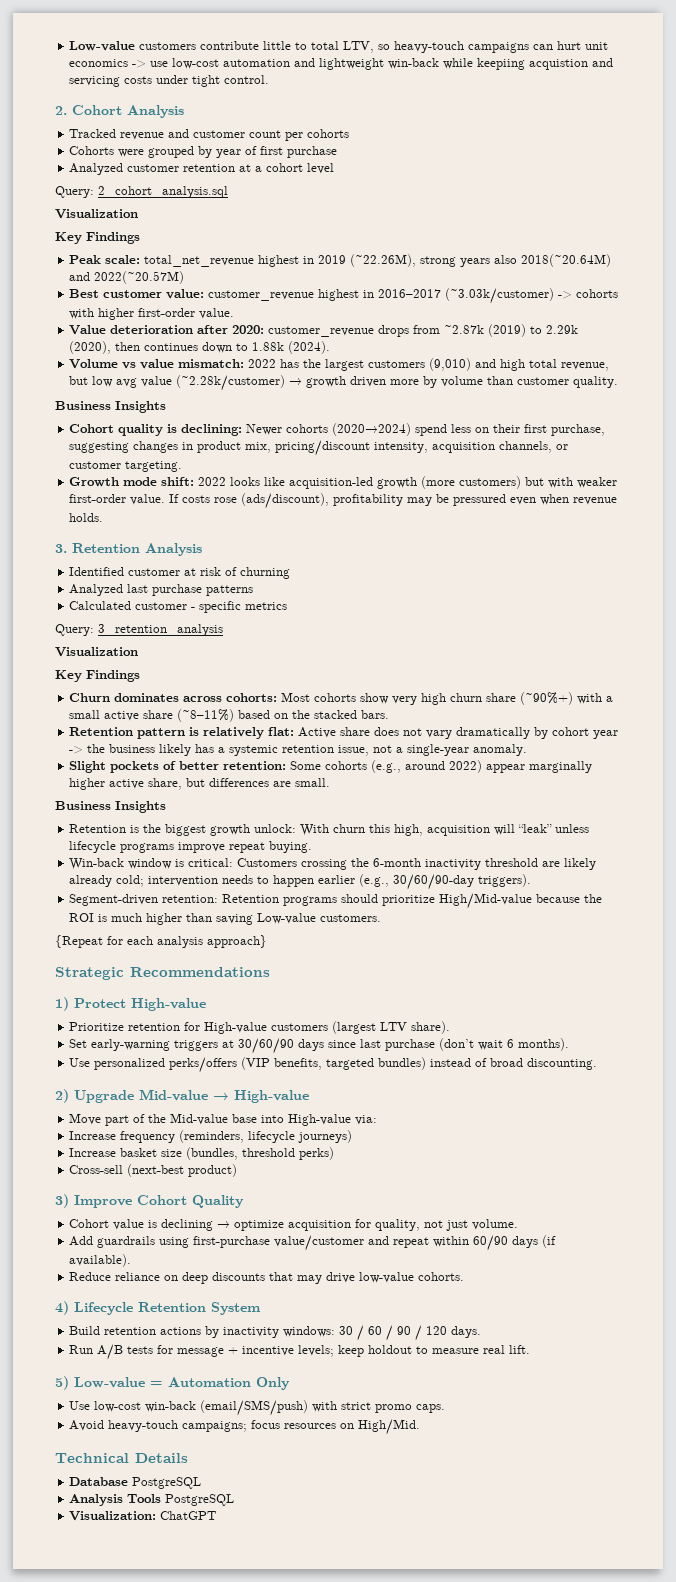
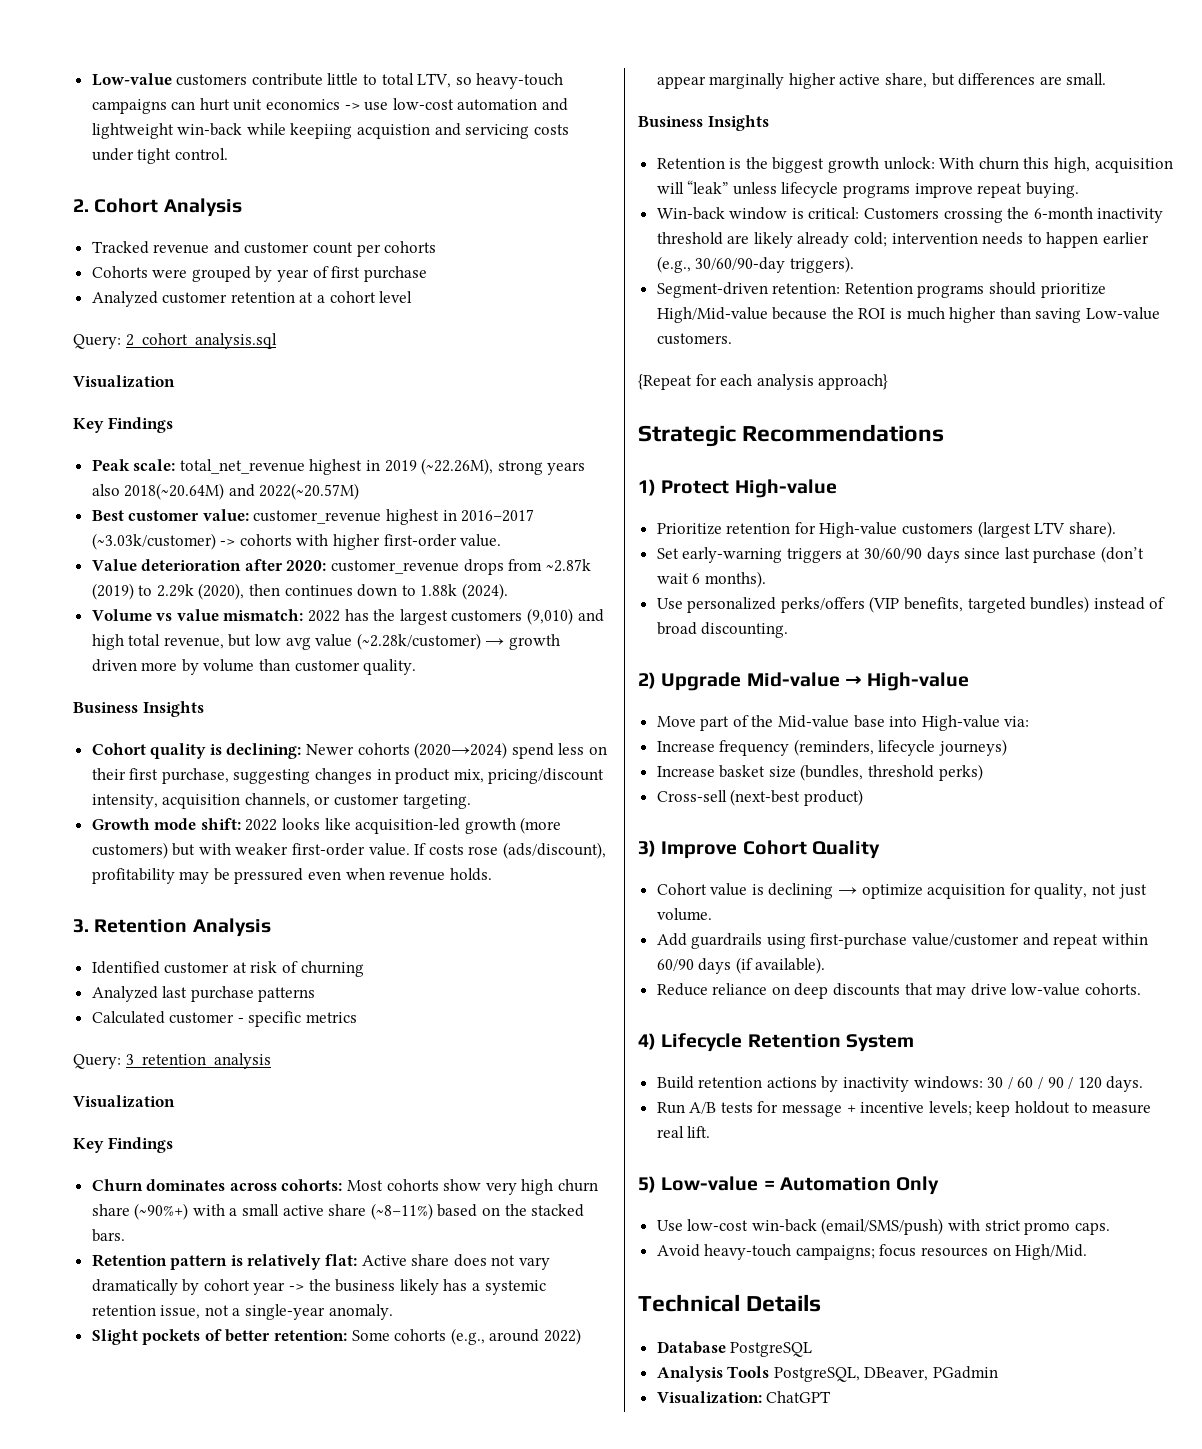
- Analysis Tools PostgreSQL
+ Analysis Tools PostgreSQL, DBeaver, PGadmin

